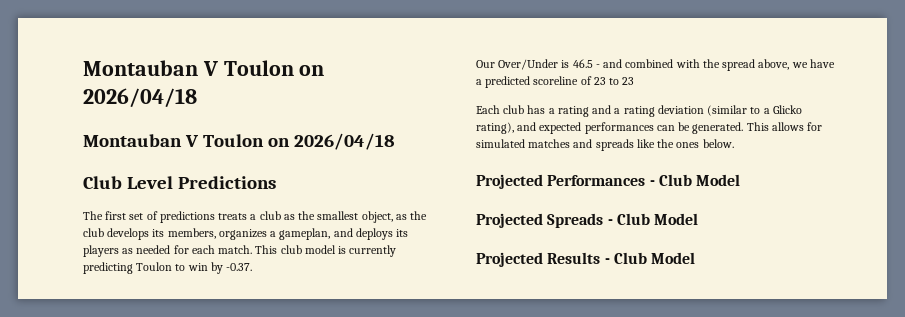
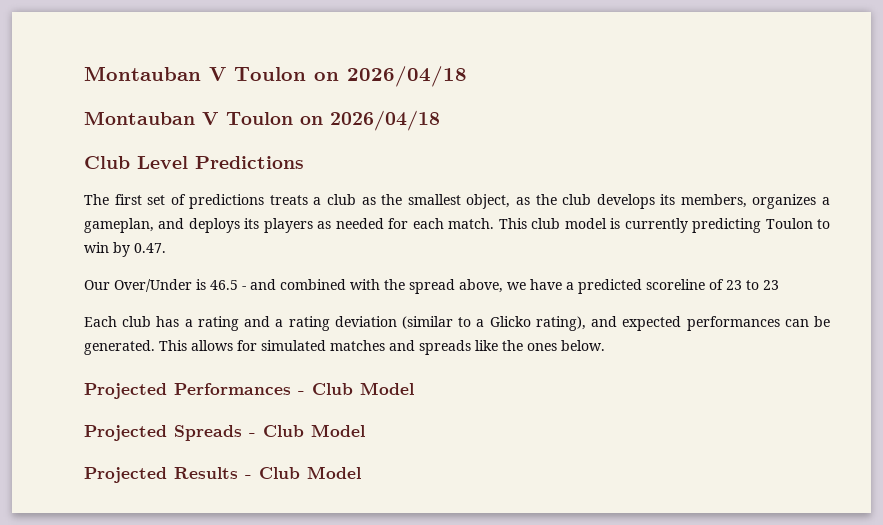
- This club model is currently predicting Toulon to win by -0.37.
+ This club model is currently predicting Toulon to win by 0.47.

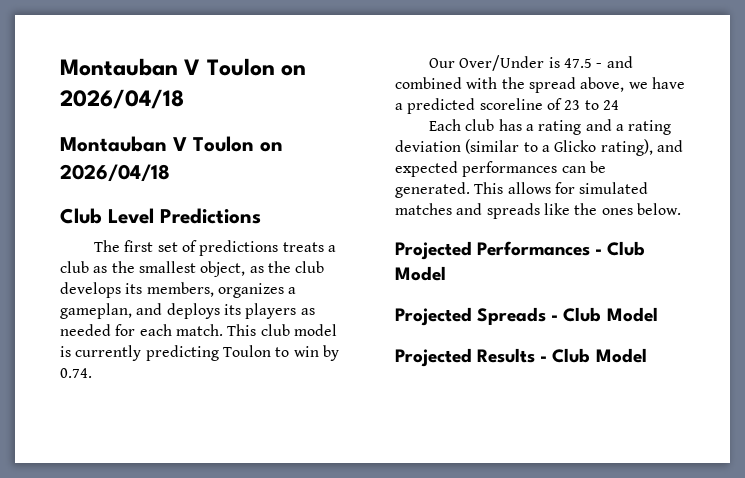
- This club model is currently predicting Toulon to win by 0.47.
+ This club model is currently predicting Toulon to win by 0.74.
- Our Over/Under is 46.5 - and combined with the spread above, we have a predicted scoreline of 23 to 23
+ Our Over/Under is 47.5 - and combined with the spread above, we have a predicted scoreline of 23 to 24

